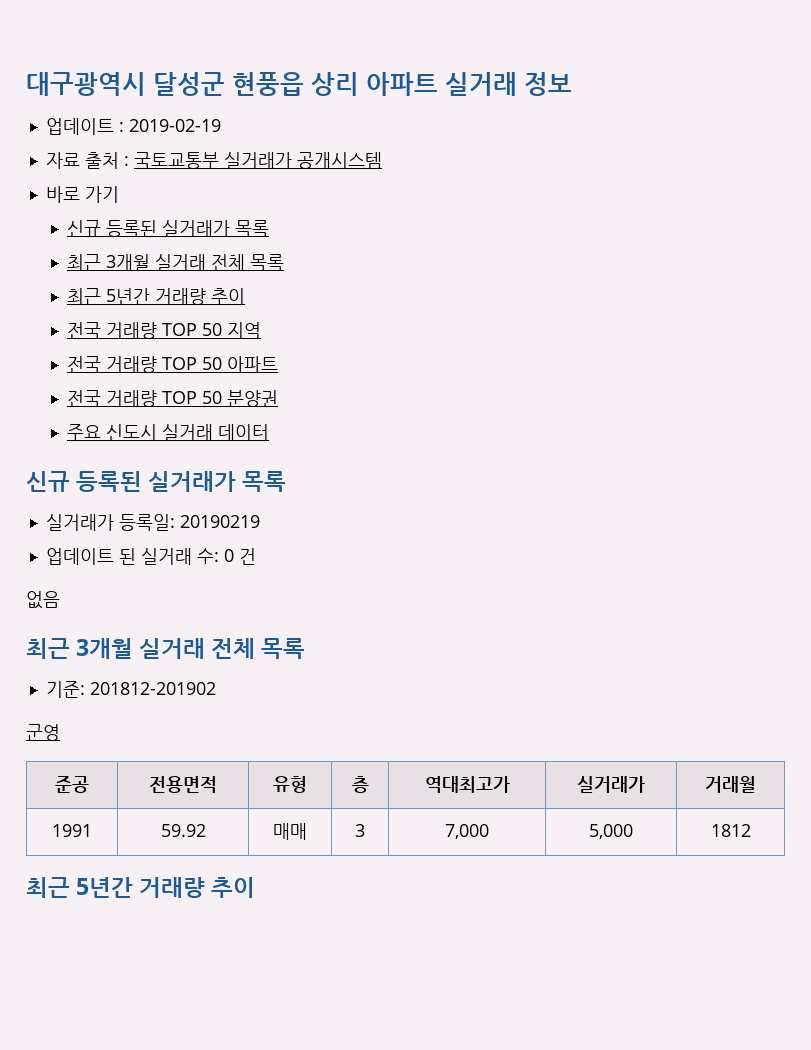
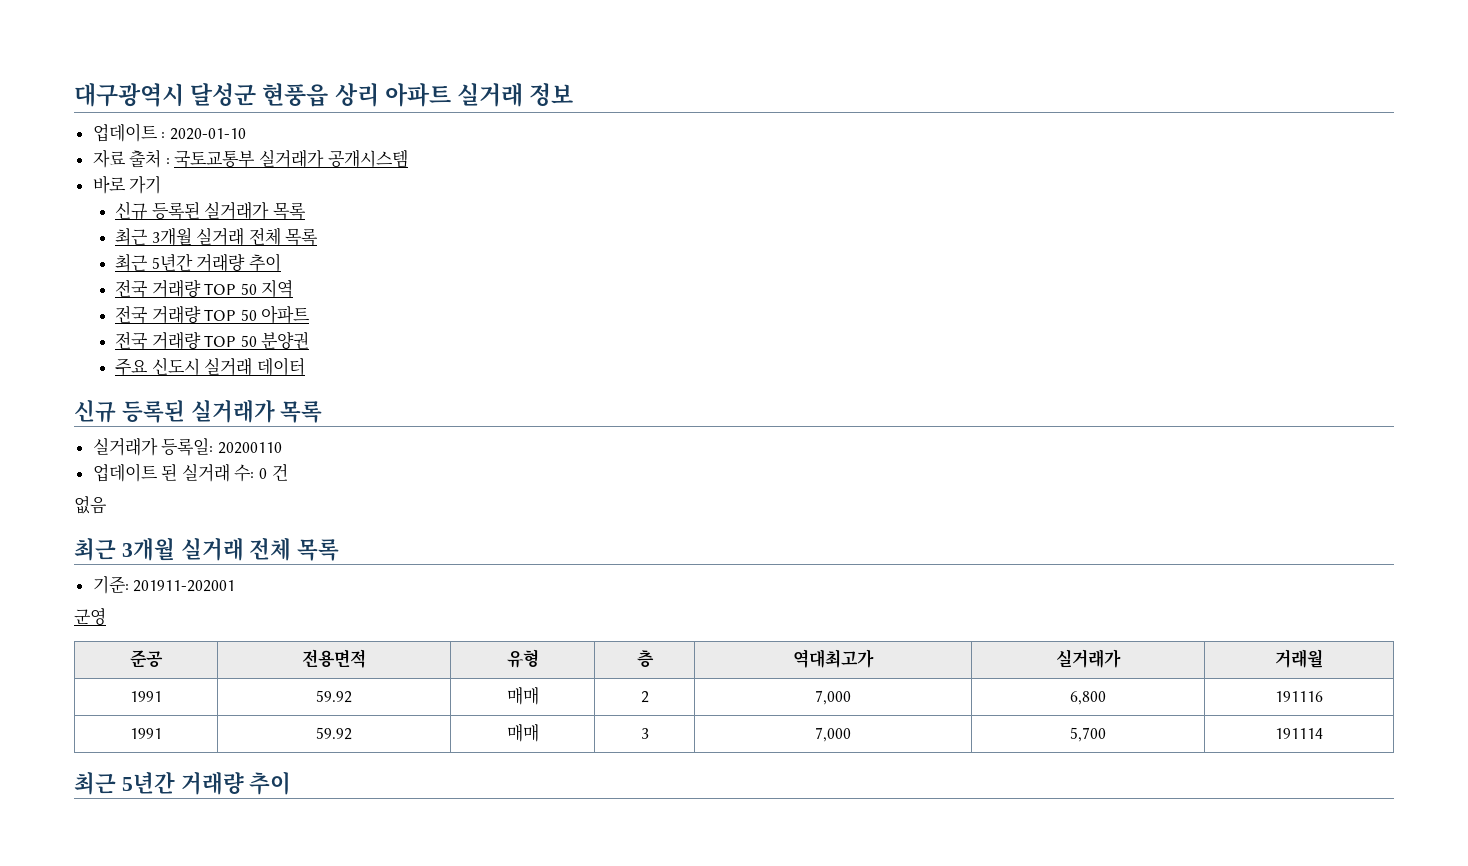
- 업데이트 : 2019-02-19
+ 업데이트 : 2020-01-10
- 실거래가 등록일: 20190219
+ 실거래가 등록일: 20200110
- 기준: 201812-201902
+ 기준: 201911-202001
+ 1991 | 59.92 | 매매 | 2 | 7,000 | 6,800 | 191116
- 1991 | 59.92 | 매매 | 3 | 7,000 | 5,000 | 1812
+ 1991 | 59.92 | 매매 | 3 | 7,000 | 5,700 | 191114

